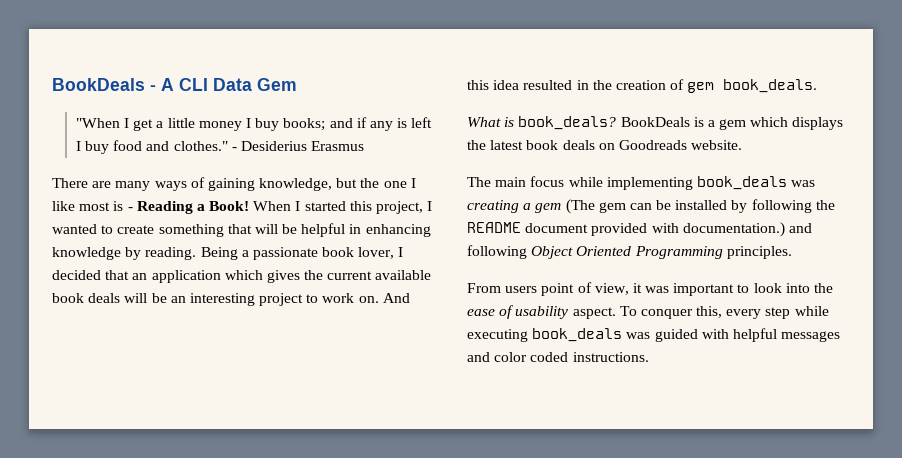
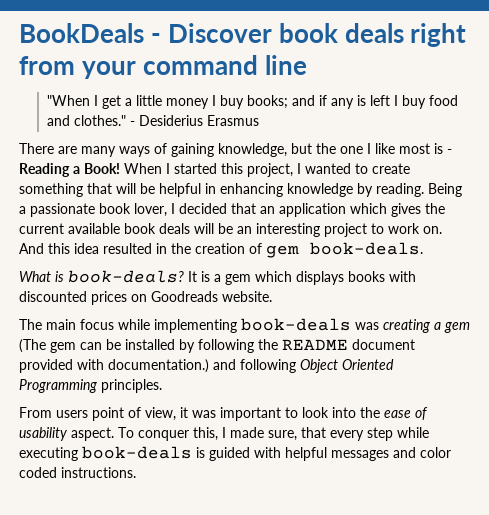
- BookDeals - A CLI Data Gem
+ BookDeals - Discover book deals right from your command line
- And this idea resulted in the creation of gem book_deals.
+ And this idea resulted in the creation of gem book-deals.
- What is book_deals? BookDeals is a gem which displays the latest book deals on Goodreads website.
+ What is book-deals? It is a gem which displays books with discounted prices on Goodreads website.
- The main focus while implementing book_deals was creating a gem (The gem can be installed by following the README document provided with documentation.) and following Object Oriented Programming principles.
+ The main focus while implementing book-deals was creating a gem (The gem can be installed by following the README document provided with documentation.) and following Object Oriented Programming principles.
- To conquer this, every step while executing book_deals was guided with helpful messages and color coded instructions.
+ To conquer this, I made sure, that every step while executing book-deals is guided with helpful messages and color coded instructions.

